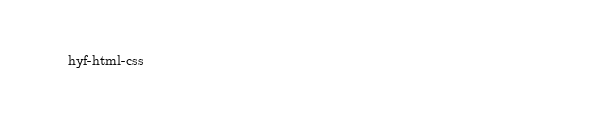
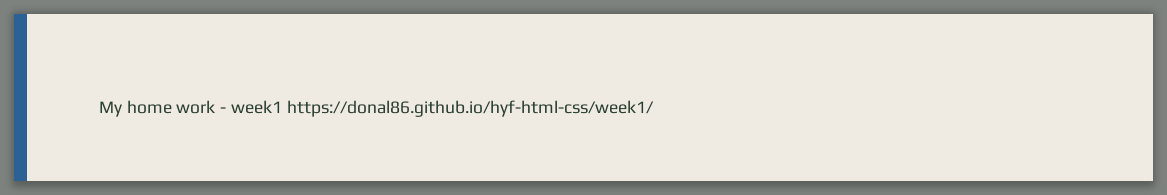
- hyf-html-css
+ My home work - week1 https://donal86.github.io/hyf-html-css/week1/

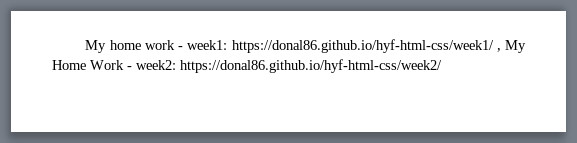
- My home work - week1 https://donal86.github.io/hyf-html-css/week1/
+ My home work - week1: https://donal86.github.io/hyf-html-css/week1/ , My Home Work - week2: https://donal86.github.io/hyf-html-css/week2/

